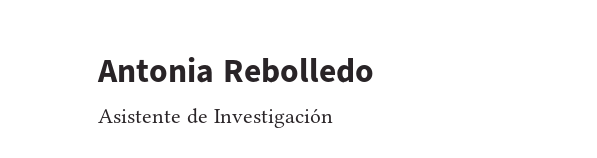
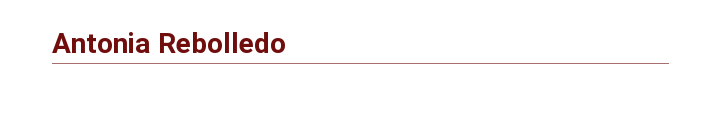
- Asistente de Investigación

